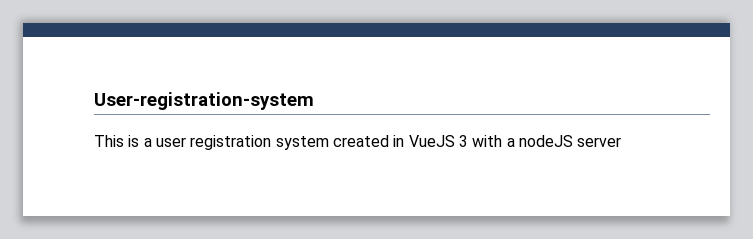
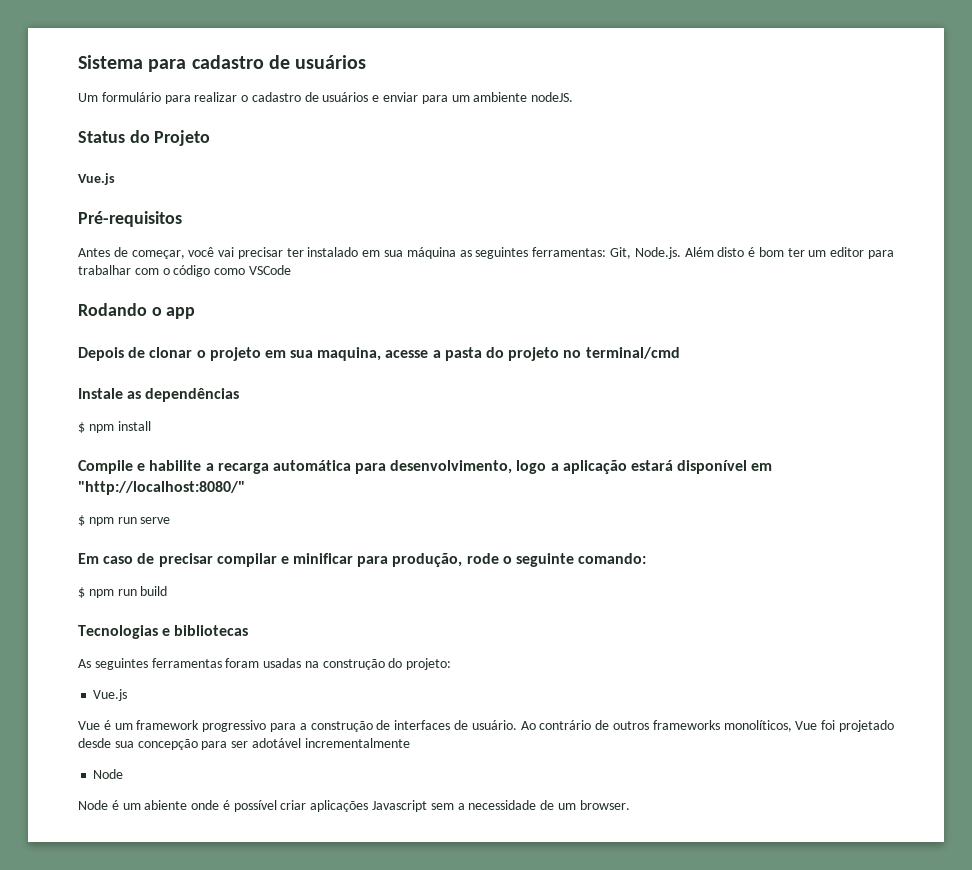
- User-registration-system
- This is a user registration system created in VueJS 3 with a nodeJS server
+ Sistema para cadastro de usuários
+ Um formulário para realizar o cadastro de usuários e enviar para um ambiente nodeJS.
+ Status do Projeto
+ Vue.js
+ Pré-requisitos
+ Antes de começar, você vai precisar ter instalado em sua máquina as seguintes ferramentas: Git, Node.js. Além disto é bom ter um editor para trabalhar com o código como VSCode
+ Rodando o app
+ Depois de clonar o projeto em sua maquina, acesse a pasta do projeto no terminal/cmd
+ Instale as dependências
+ $ npm install
+ Compile e habilite a recarga automática para desenvolvimento, logo a aplicação estará disponível em "http://localhost:8080/"
+ $ npm run serve
+ Em caso de precisar compilar e minificar para produção, rode o seguinte comando:
+ $ npm run build
+ Tecnologias e bibliotecas
+ As seguintes ferramentas foram usadas na construção do projeto:
+ Vue.js
+ Vue é um framework progressivo para a construção de interfaces de usuário. Ao contrário de outros frameworks monolíticos, Vue foi projetado desde sua concepção para ser adotável incrementalmente
+ Node
+ Node é um abiente onde é possível criar aplicações Javascript sem a necessidade de um browser.

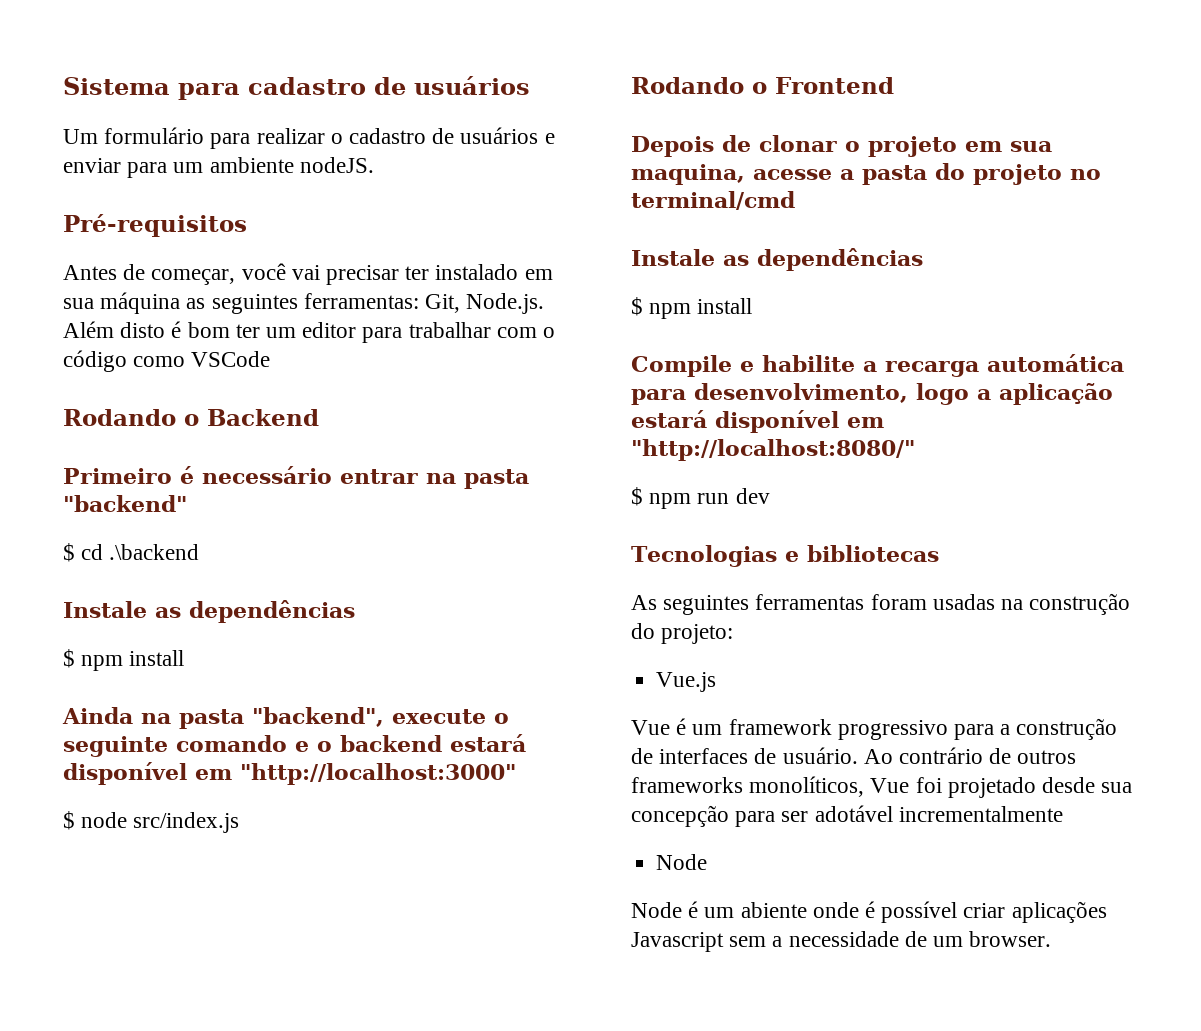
- Status do Projeto
- Vue.js
- Rodando o app
+ Rodando o Backend
+ Primeiro é necessário entrar na pasta "backend"
+ $ cd .\backend
+ Instale as dependências
+ $ npm install
+ Ainda na pasta "backend", execute o seguinte comando e o backend estará disponível em "http://localhost:3000"
+ $ node src/index.js
+ Rodando o Frontend
- $ npm run serve
- Em caso de precisar compilar e minificar para produção, rode o seguinte comando:
- $ npm run build
+ $ npm run dev

